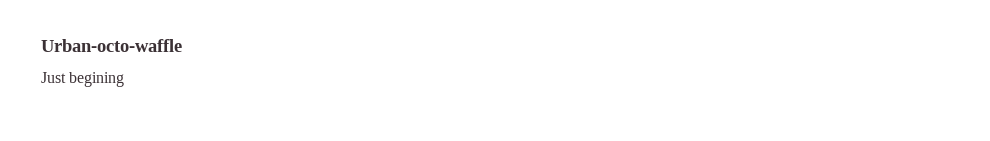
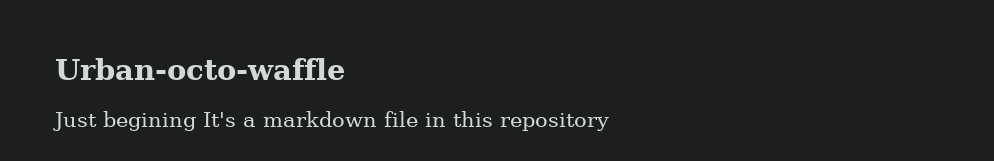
- Just begining
+ Just begining It's a markdown file in this repository

